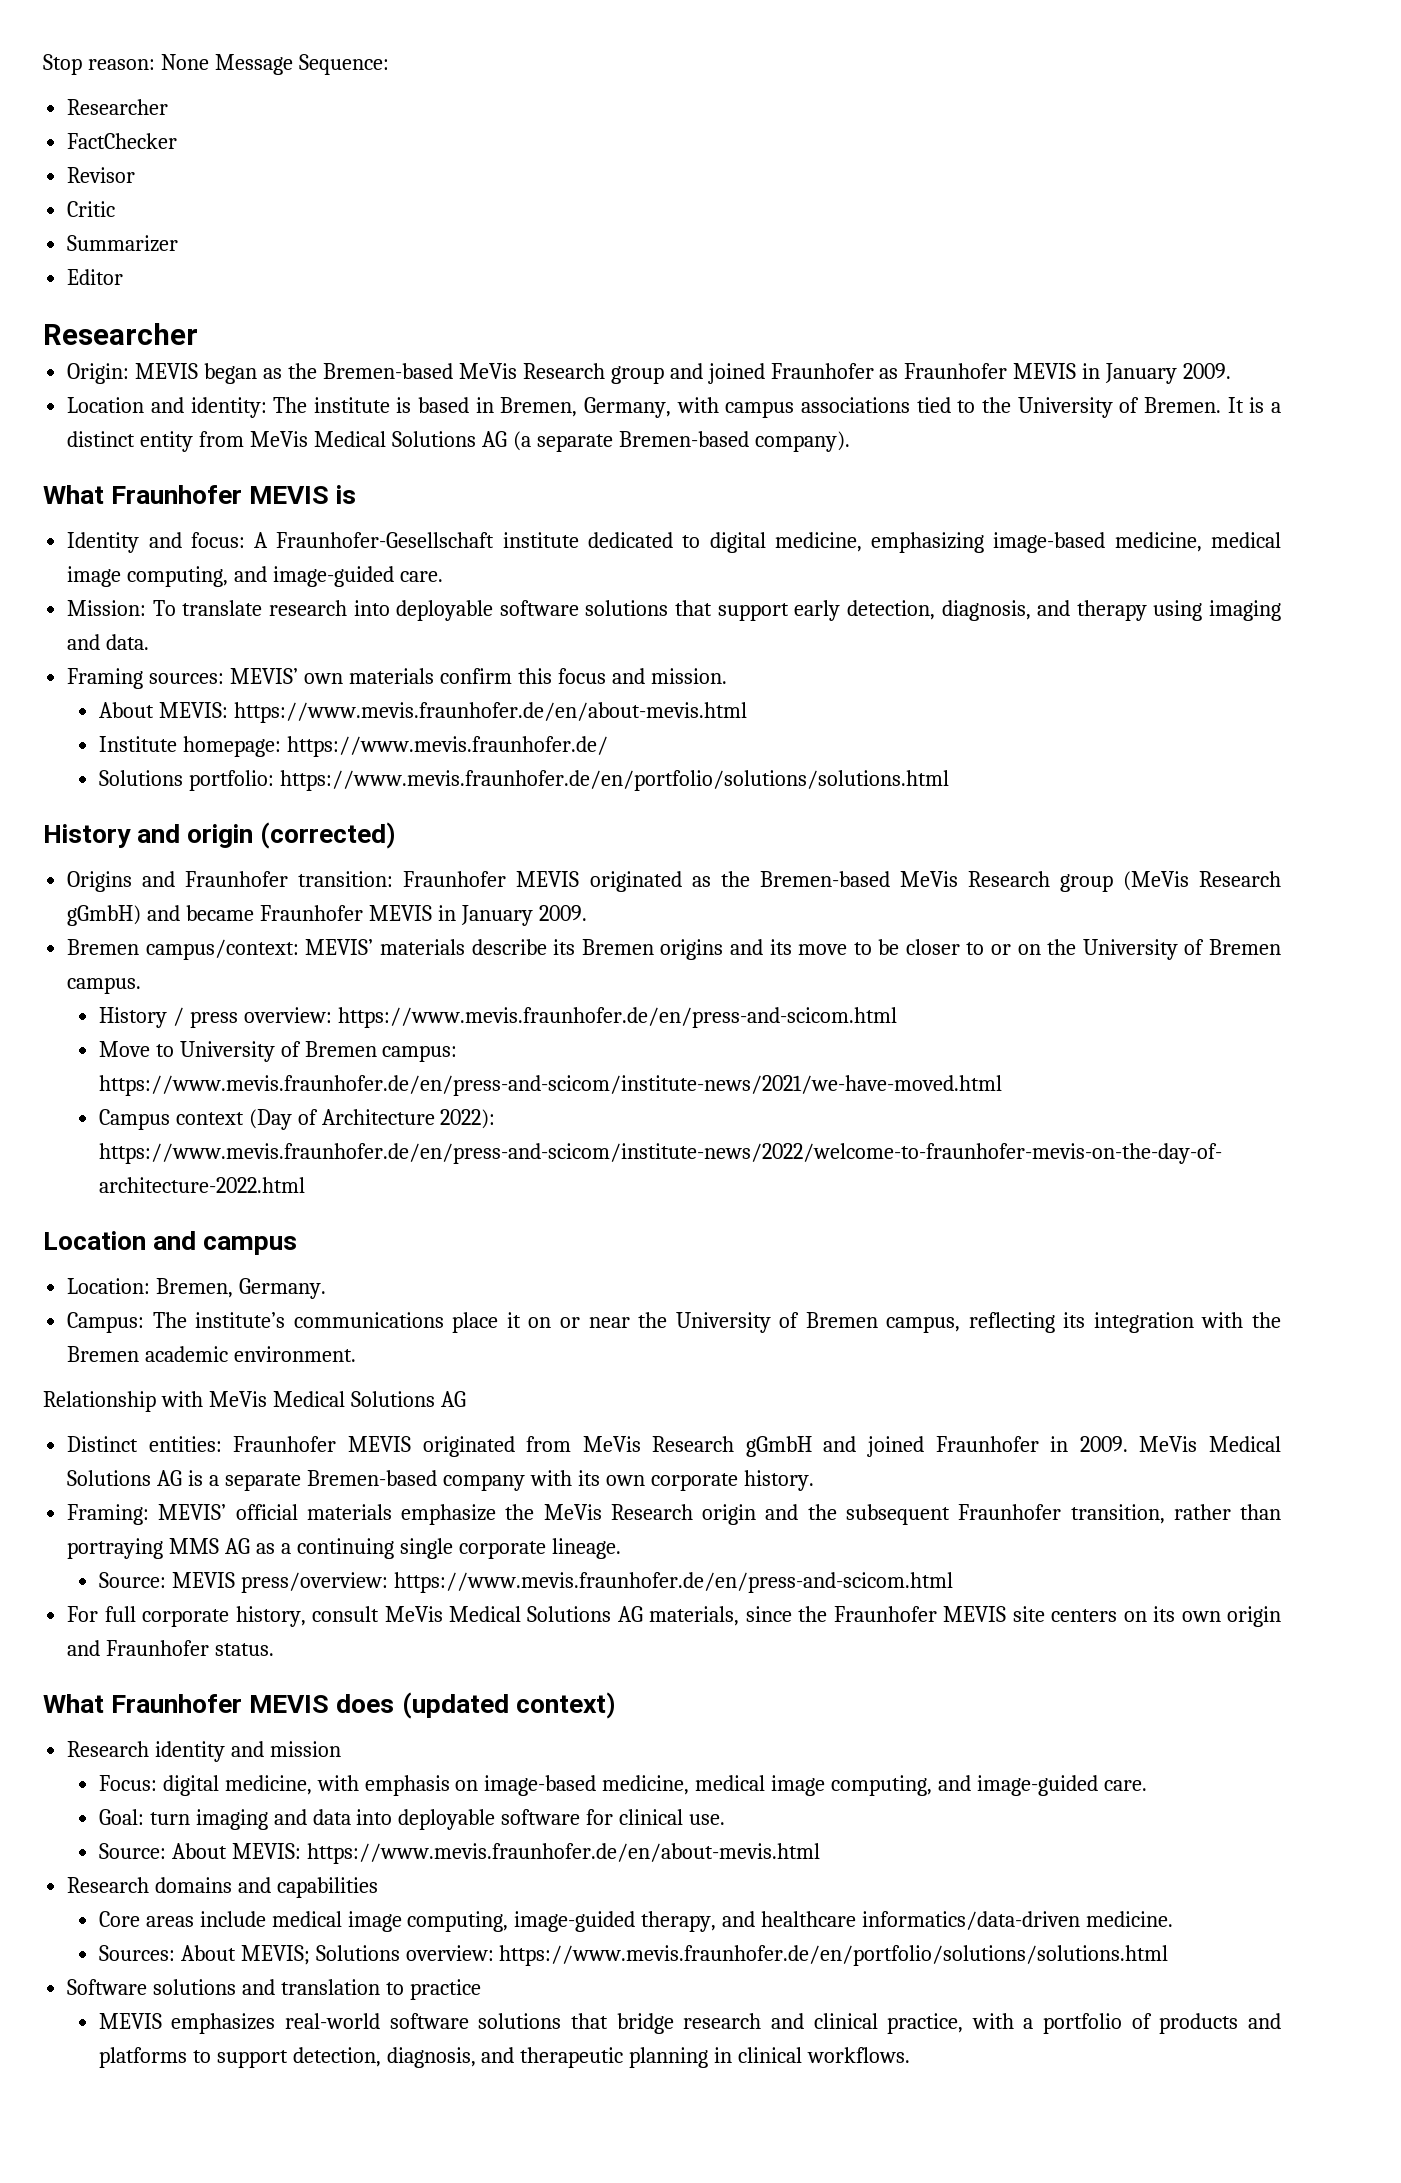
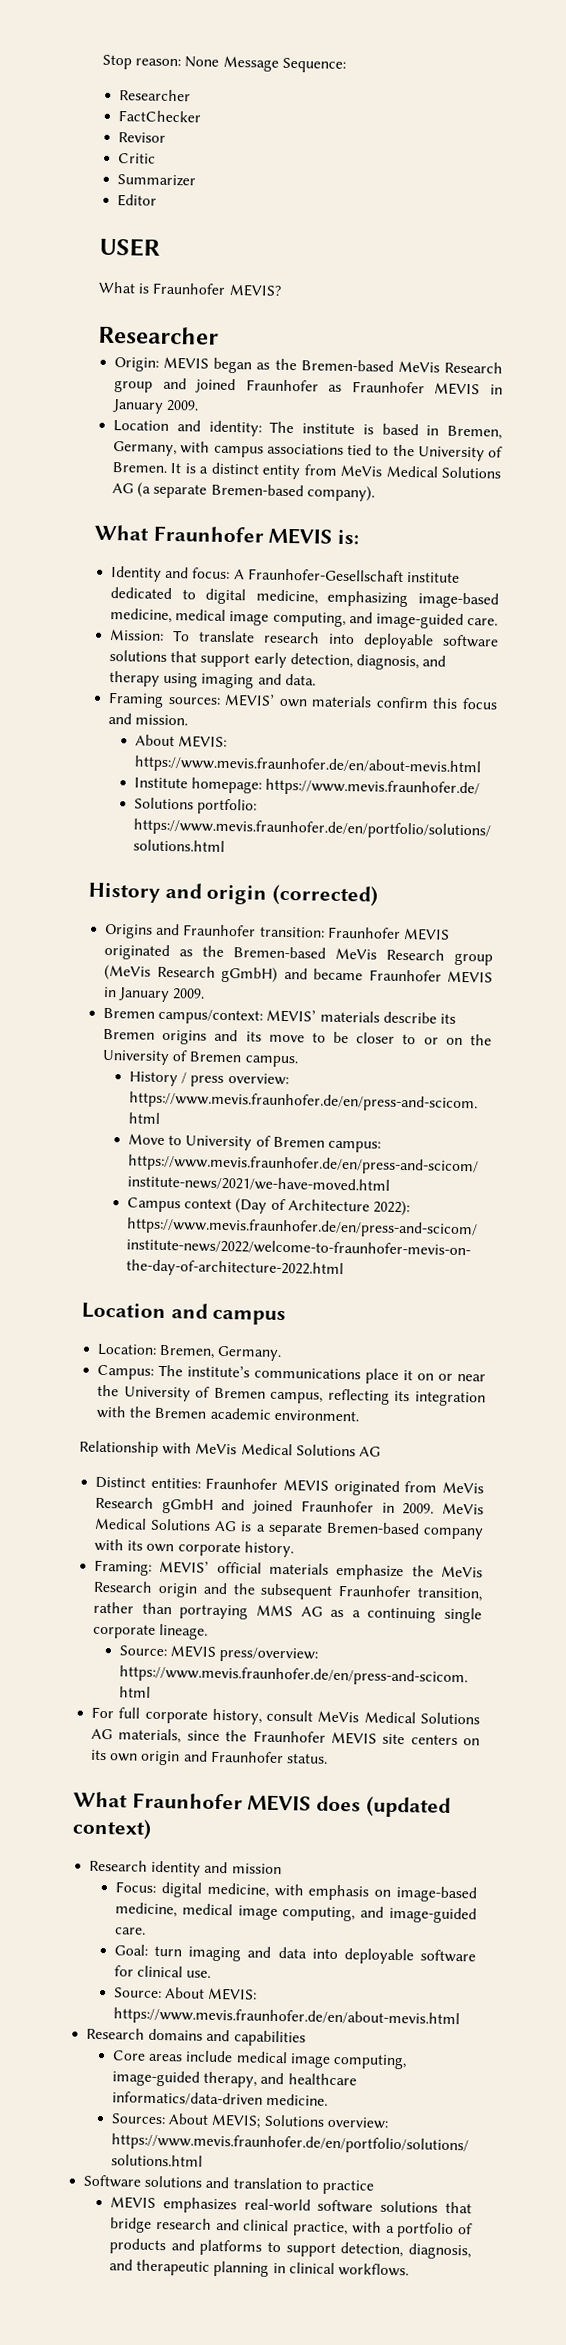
+ USER
+ What is Fraunhofer MEVIS?
- What Fraunhofer MEVIS is
+ What Fraunhofer MEVIS is:

